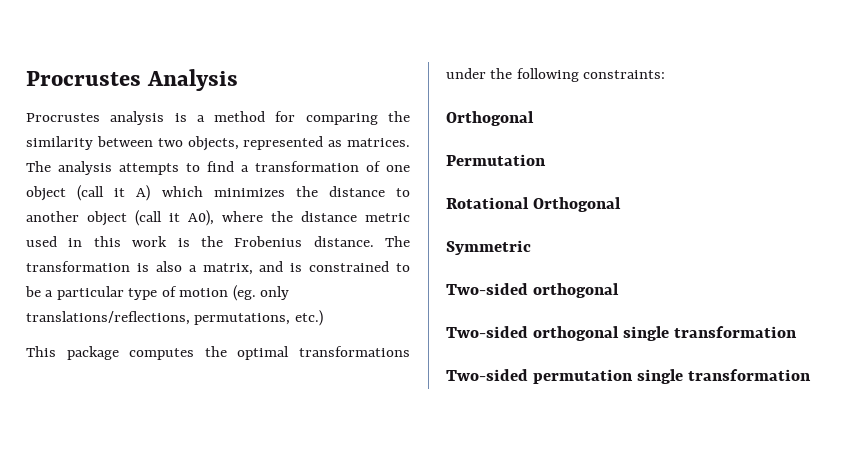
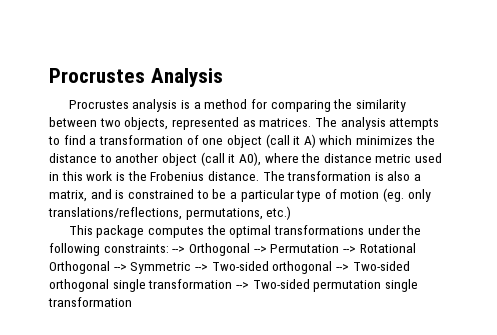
- This package computes the optimal transformations under the following constraints:
- Orthogonal
- Permutation
- Rotational Orthogonal
- Symmetric
- Two-sided orthogonal
- Two-sided orthogonal single transformation
- Two-sided permutation single transformation
+ This package computes the optimal transformations under the following constraints: --> Orthogonal --> Permutation --> Rotational Orthogonal --> Symmetric --> Two-sided orthogonal --> Two-sided orthogonal single transformation --> Two-sided permutation single transformation

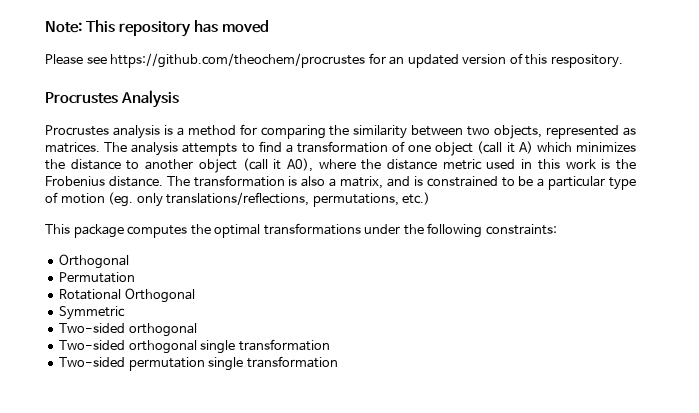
+ Note: This repository has moved
+ Please see https://github.com/theochem/procrustes for an updated version of this respository.
- This package computes the optimal transformations under the following constraints: --> Orthogonal --> Permutation --> Rotational Orthogonal --> Symmetric --> Two-sided orthogonal --> Two-sided orthogonal single transformation --> Two-sided permutation single transformation
+ This package computes the optimal transformations under the following constraints:
+ Orthogonal
+ Permutation
+ Rotational Orthogonal
+ Symmetric
+ Two-sided orthogonal
+ Two-sided orthogonal single transformation
+ Two-sided permutation single transformation

